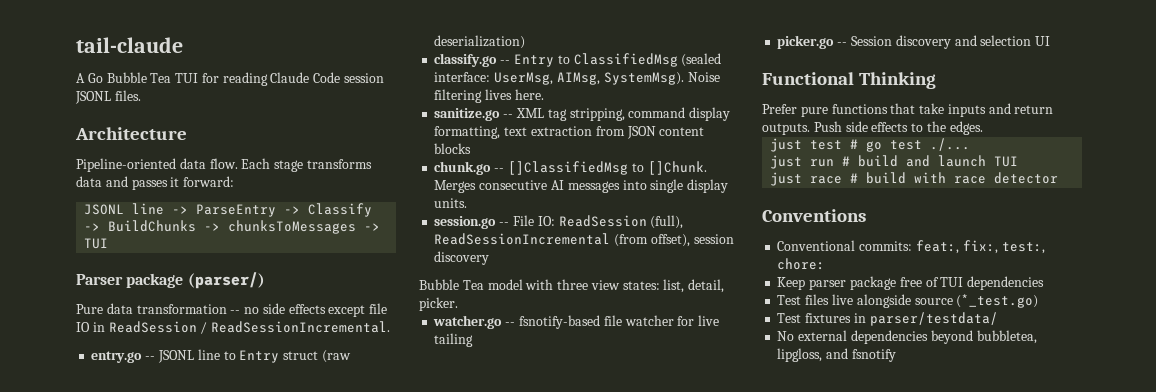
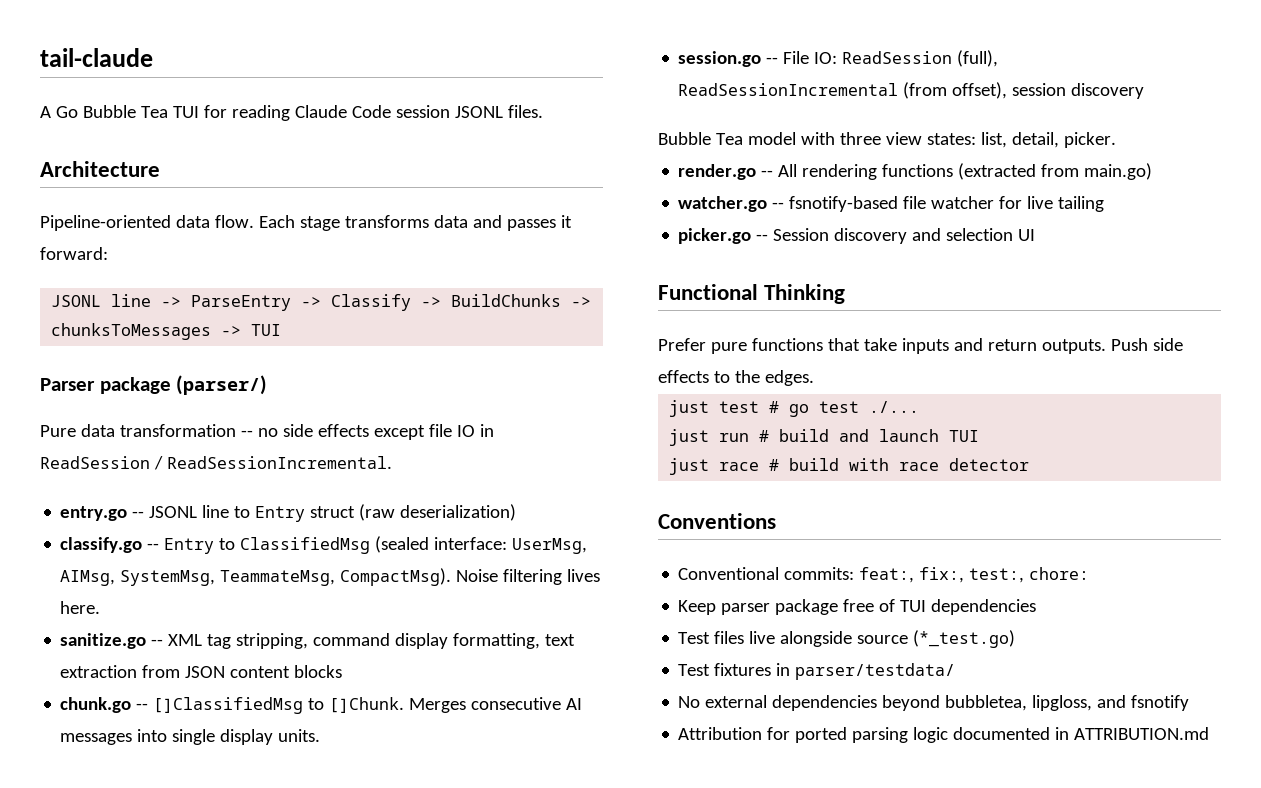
- classify.go -- Entry to ClassifiedMsg (sealed interface: UserMsg, AIMsg, SystemMsg).
+ classify.go -- Entry to ClassifiedMsg (sealed interface: UserMsg, AIMsg, SystemMsg, TeammateMsg, CompactMsg).
+ render.go -- All rendering functions (extracted from main.go)
+ Attribution for ported parsing logic documented in ATTRIBUTION.md

